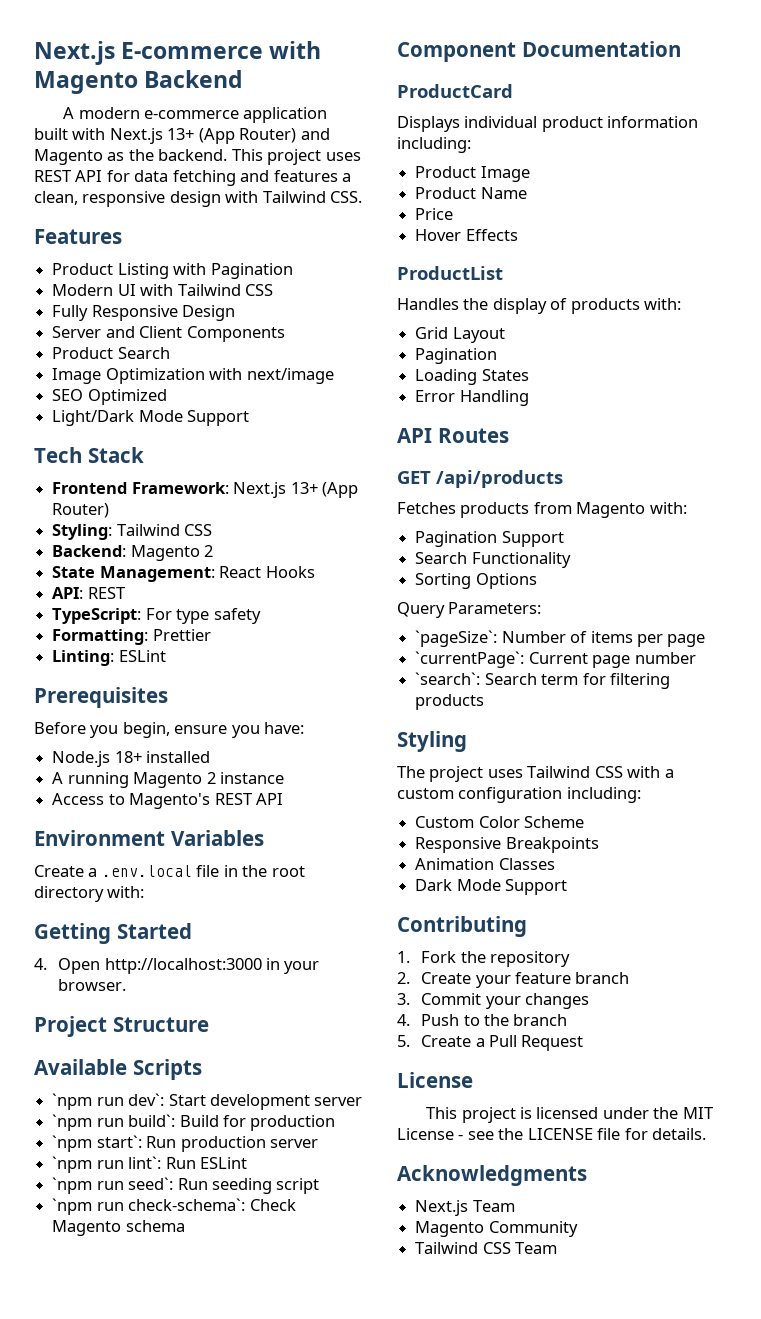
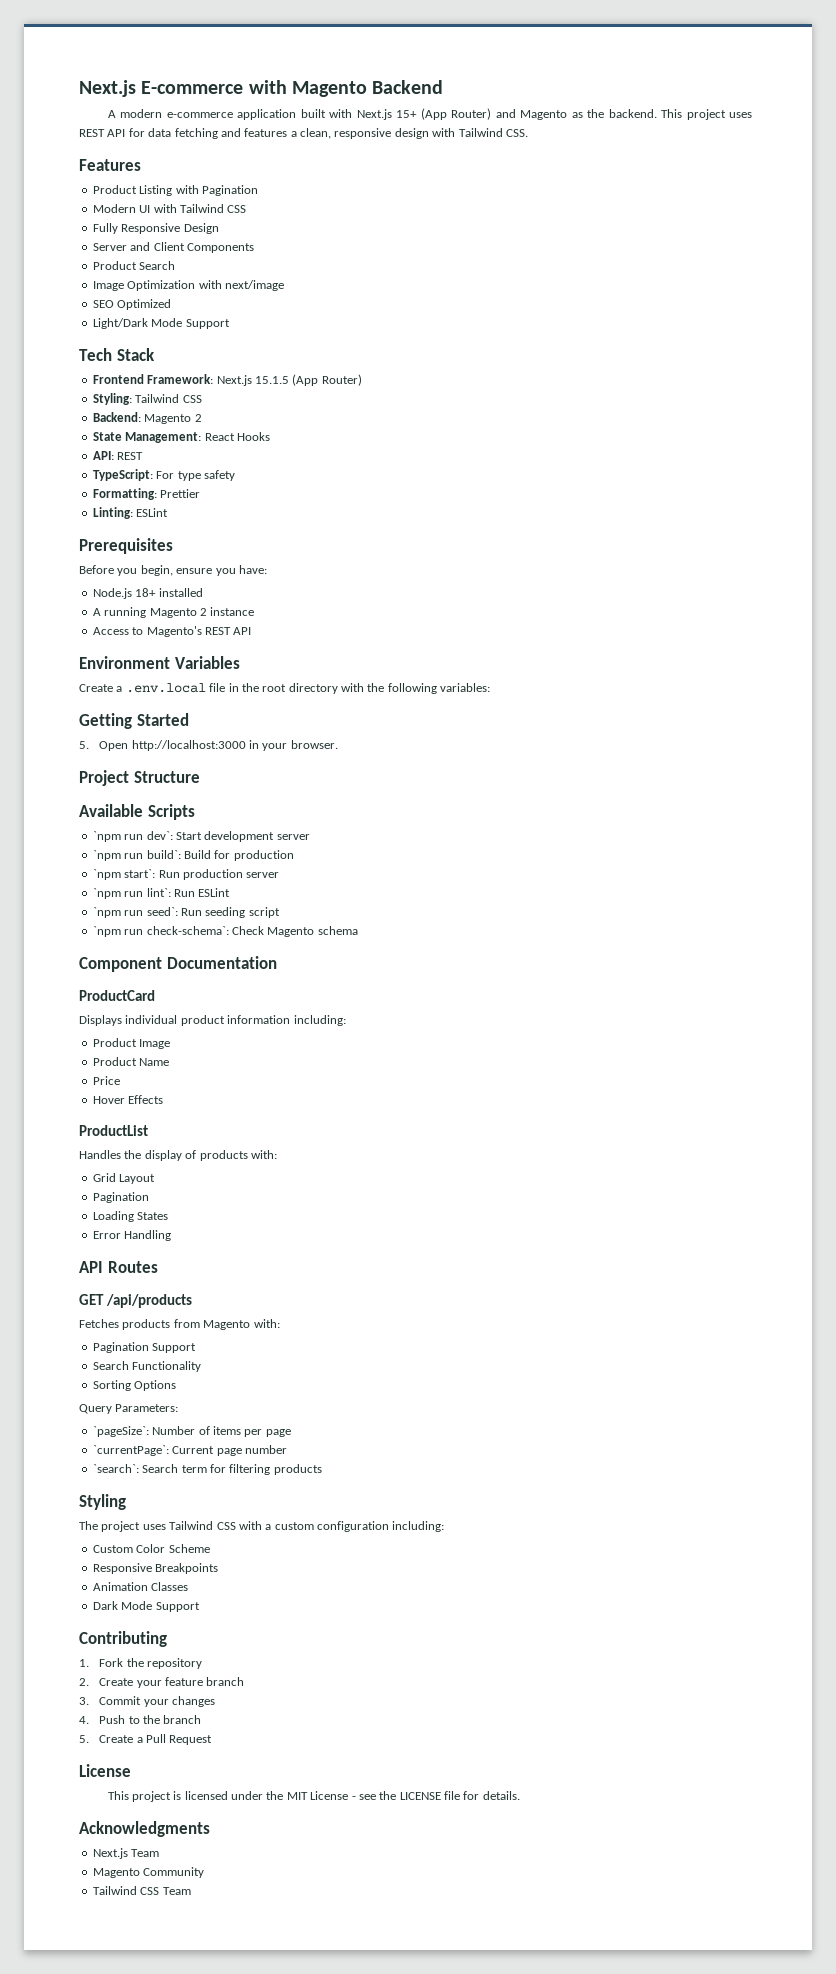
- A modern e-commerce application built with Next.js 13+ (App Router) and Magento as the backend.
+ A modern e-commerce application built with Next.js 15+ (App Router) and Magento as the backend.
- Frontend Framework: Next.js 13+ (App Router)
+ Frontend Framework: Next.js 15.1.5 (App Router)
- Create a .env.local file in the root directory with:
+ Create a .env.local file in the root directory with the following variables:
- 4. Open http://localhost:3000 in your browser.
+ 5. Open http://localhost:3000 in your browser.

